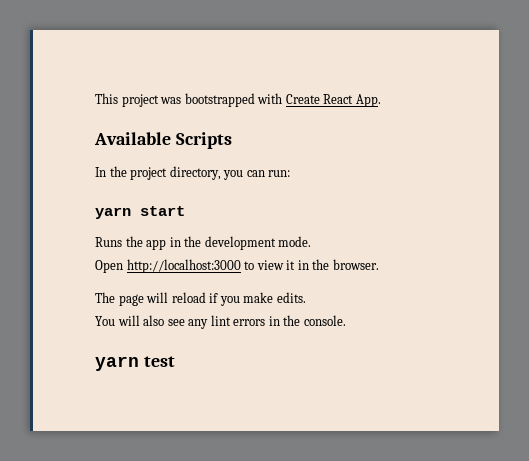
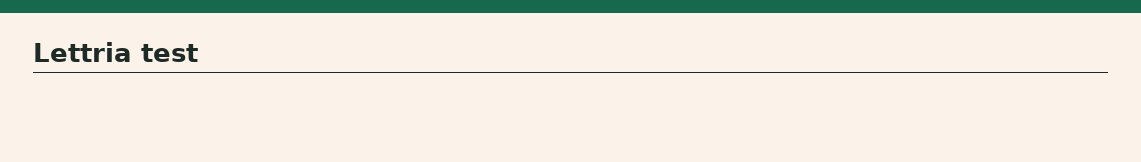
- This project was bootstrapped with Create React App.
- Available Scripts
- In the project directory, you can run:
- yarn start
- Runs the app in the development mode.
- Open http://localhost:3000 to view it in the browser.
- The page will reload if you make edits.
- You will also see any lint errors in the console.
- yarn test
+ Lettria test

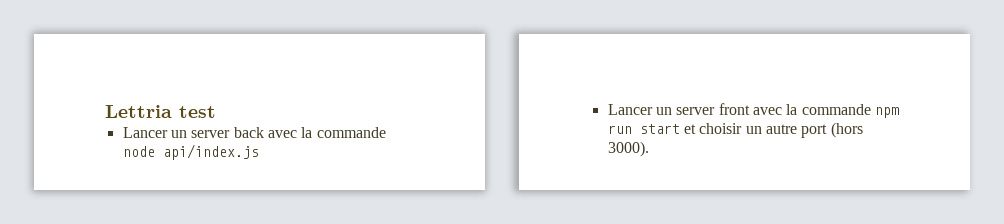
+ Lancer un server back avec la commande node api/index.js
+ Lancer un server front avec la commande npm run start et choisir un autre port (hors 3000).

